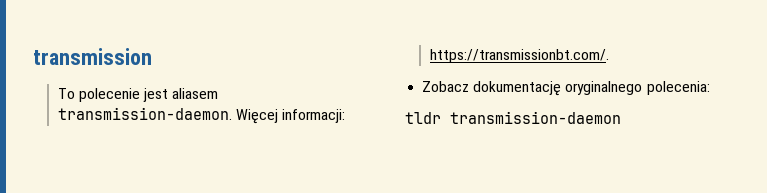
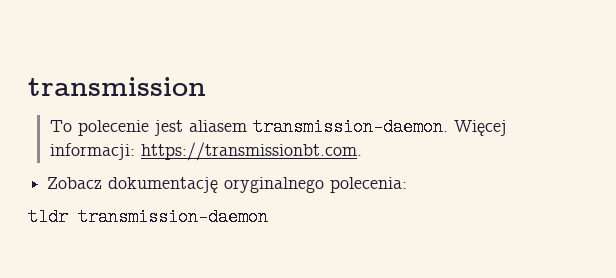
- Więcej informacji: https://transmissionbt.com/.
+ Więcej informacji: https://transmissionbt.com.

